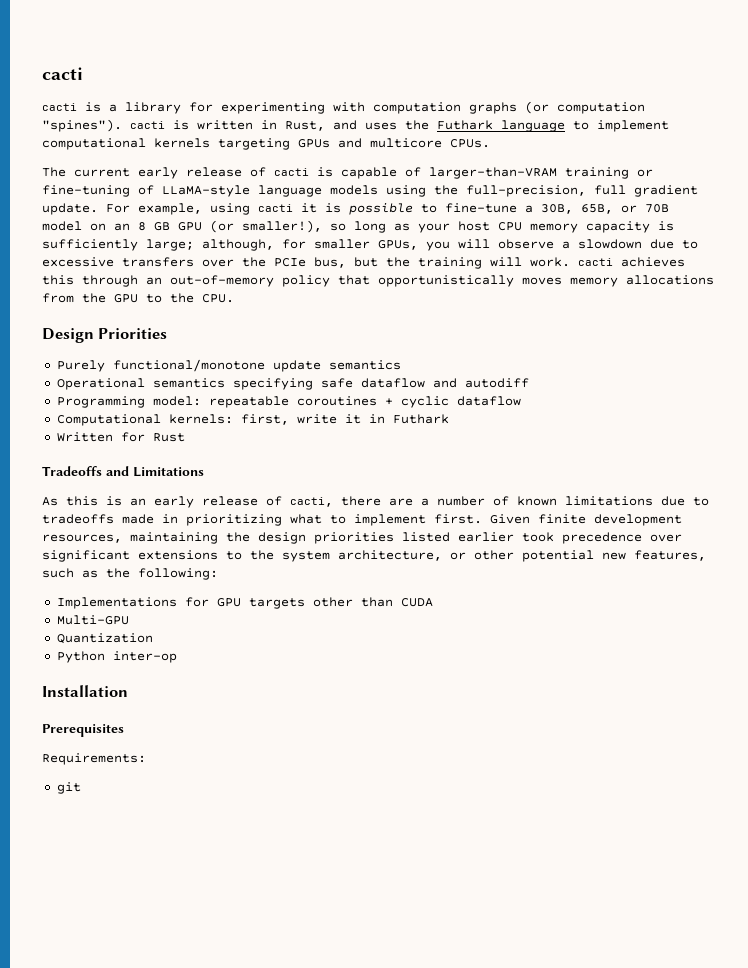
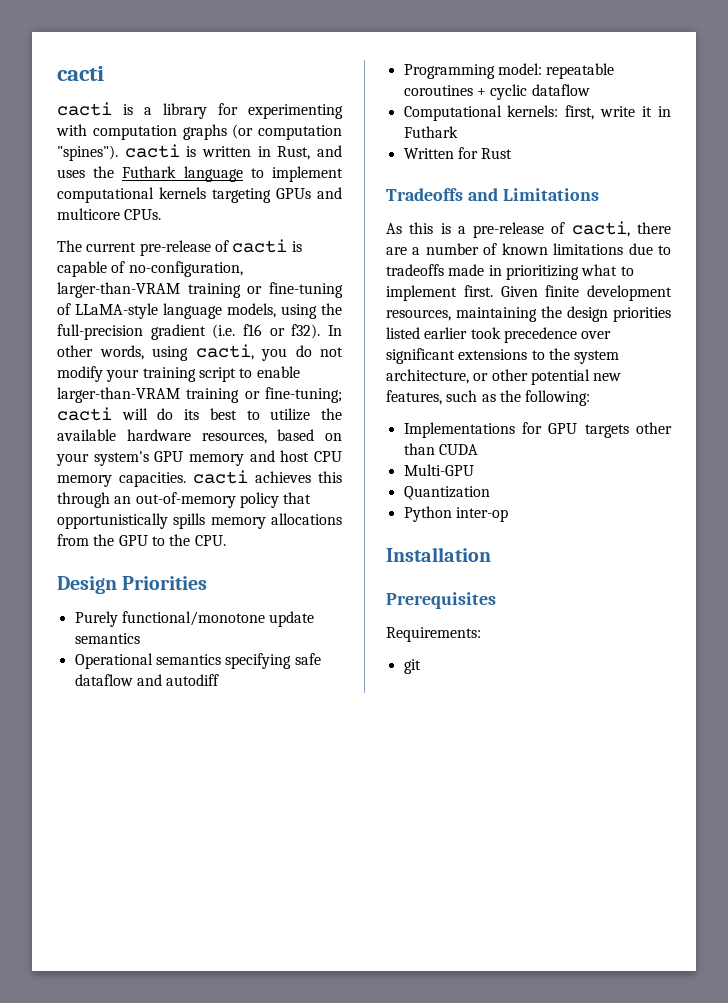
- The current early release of cacti is capable of larger-than-VRAM training or fine-tuning of LLaMA-style language models using the full-precision, full gradient update. For example, using cacti it is possible to fine-tune a 30B, 65B, or 70B model on an 8 GB GPU (or smaller!), so long as your host CPU memory capacity is sufficiently large; although, for smaller GPUs, you will observe a slowdown due to excessive transfers over the PCIe bus, but the training will work. cacti achieves this through an out-of-memory policy that opportunistically moves memory allocations from the GPU to the CPU.
+ The current pre-release of cacti is capable of no-configuration, larger-than-VRAM training or fine-tuning of LLaMA-style language models, using the full-precision gradient (i.e. f16 or f32). In other words, using cacti, you do not modify your training script to enable larger-than-VRAM training or fine-tuning; cacti will do its best to utilize the available hardware resources, based on your system's GPU memory and host CPU memory capacities. cacti achieves this through an out-of-memory policy that opportunistically spills memory allocations from the GPU to the CPU.
- As this is an early release of cacti, there are a number of known limitations due to tradeoffs made in prioritizing what to implement first.
+ As this is a pre-release of cacti, there are a number of known limitations due to tradeoffs made in prioritizing what to implement first.

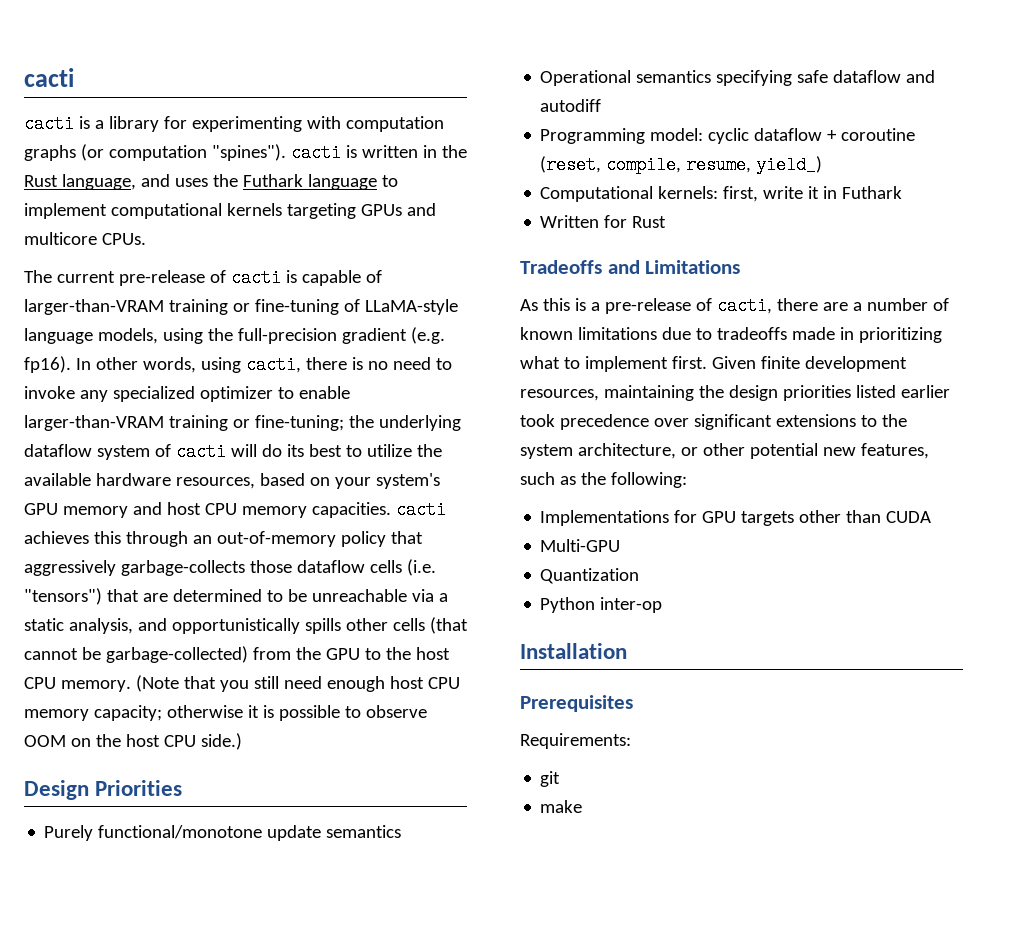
- cacti is a library for experimenting with computation graphs (or computation "spines"). cacti is written in Rust, and uses the Futhark language to implement computational kernels targeting GPUs and multicore CPUs.
+ cacti is a library for experimenting with computation graphs (or computation "spines"). cacti is written in the Rust language, and uses the Futhark language to implement computational kernels targeting GPUs and multicore CPUs.
- The current pre-release of cacti is capable of no-configuration, larger-than-VRAM training or fine-tuning of LLaMA-style language models, using the full-precision gradient (i.e. f16 or f32).
+ The current pre-release of cacti is capable of larger-than-VRAM training or fine-tuning of LLaMA-style language models, using the full-precision gradient (e.g. fp16).
- In other words, using cacti, you do not modify your training script to enable larger-than-VRAM training or fine-tuning; cacti will do its best to utilize the available hardware resources, based on your system's GPU memory and host CPU memory capacities. cacti achieves this through an out-of-memory policy that opportunistically spills memory allocations from the GPU to the CPU.
+ In other words, using cacti, there is no need to invoke any specialized optimizer to enable larger-than-VRAM training or fine-tuning; the underlying dataflow system of cacti will do its best to utilize the available hardware resources, based on your system's GPU memory and host CPU memory capacities. cacti achieves this through an out-of-memory policy that aggressively garbage-collects those dataflow cells (i.e. "tensors") that are determined to be unreachable via a static analysis, and opportunistically spills other cells (that cannot be garbage-collected) from the GPU to the host CPU memory. (Note that you still need enough host CPU memory capacity; otherwise it is possible to observe OOM on the host CPU side.)
- Programming model: repeatable coroutines + cyclic dataflow
+ Programming model: cyclic dataflow + coroutine (reset, compile, resume, yield_)
+ make

